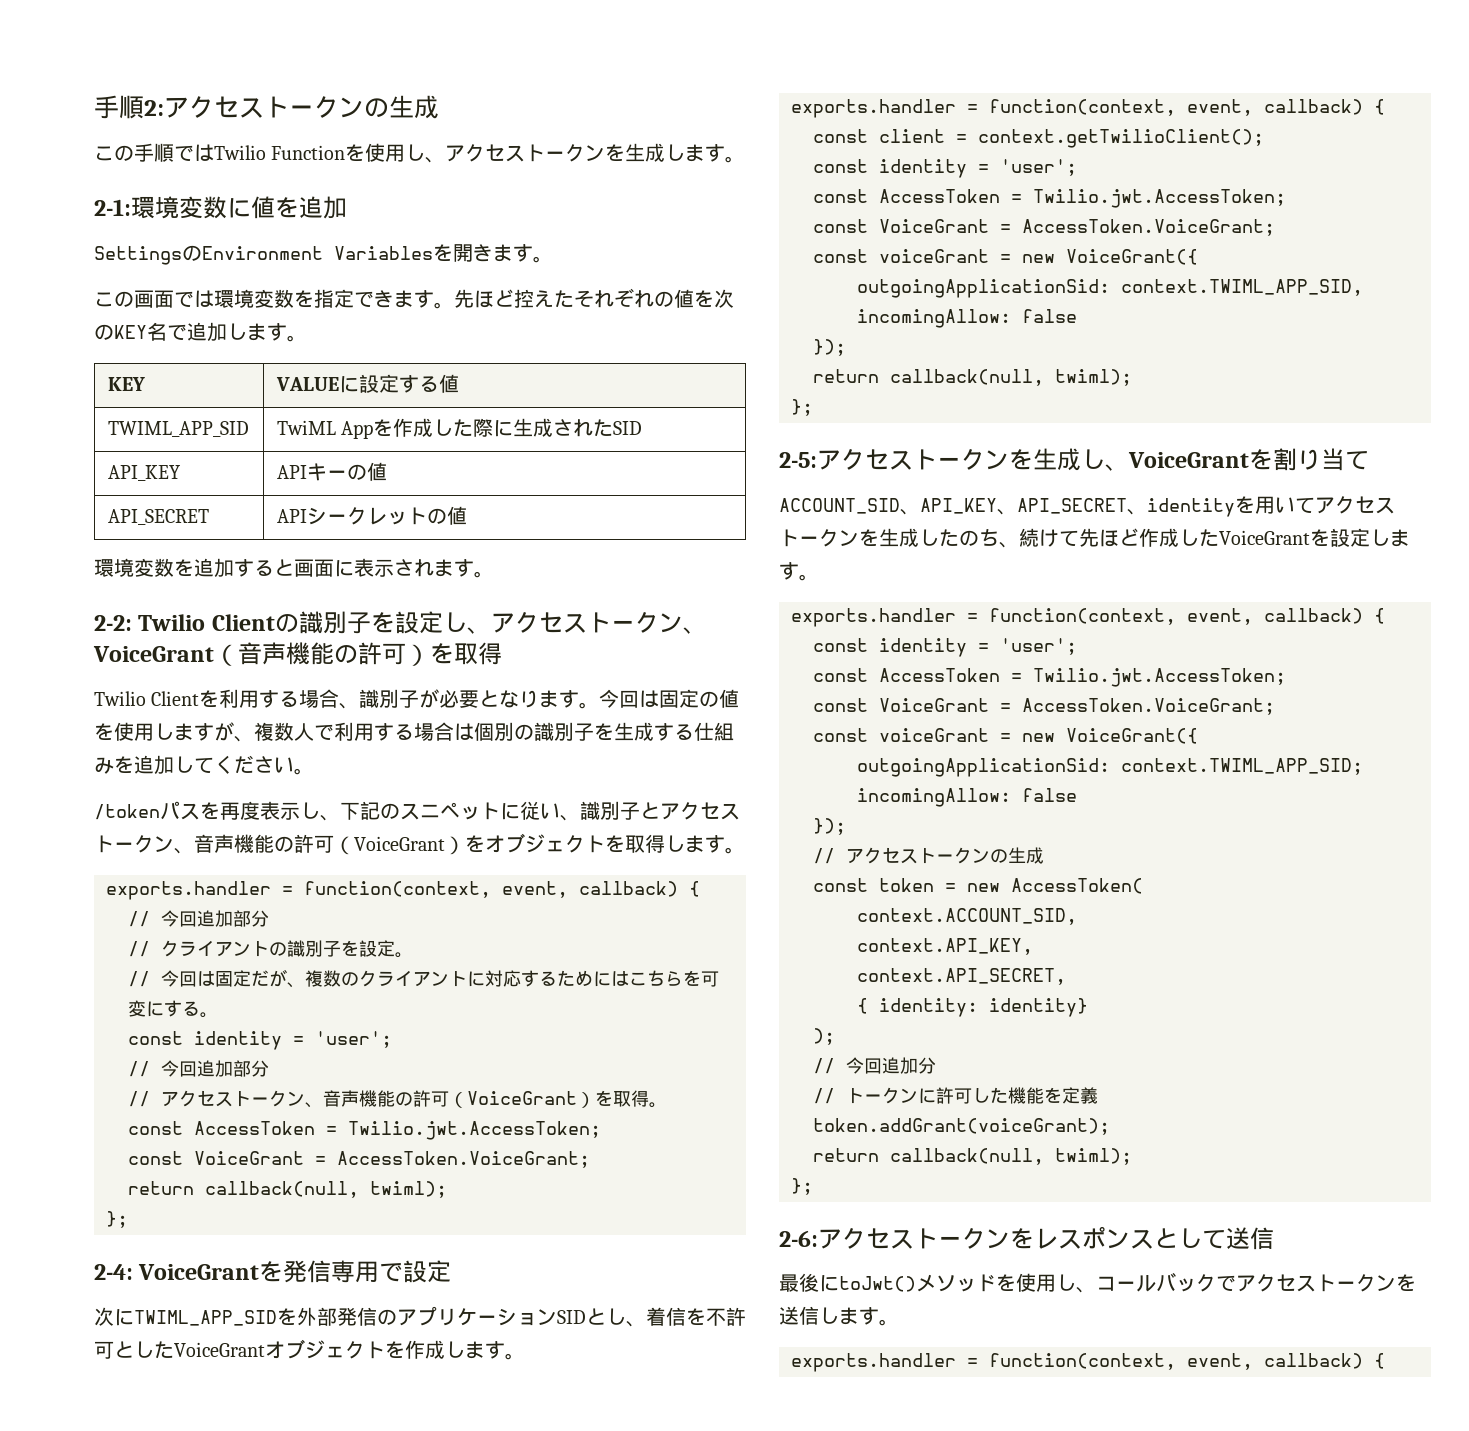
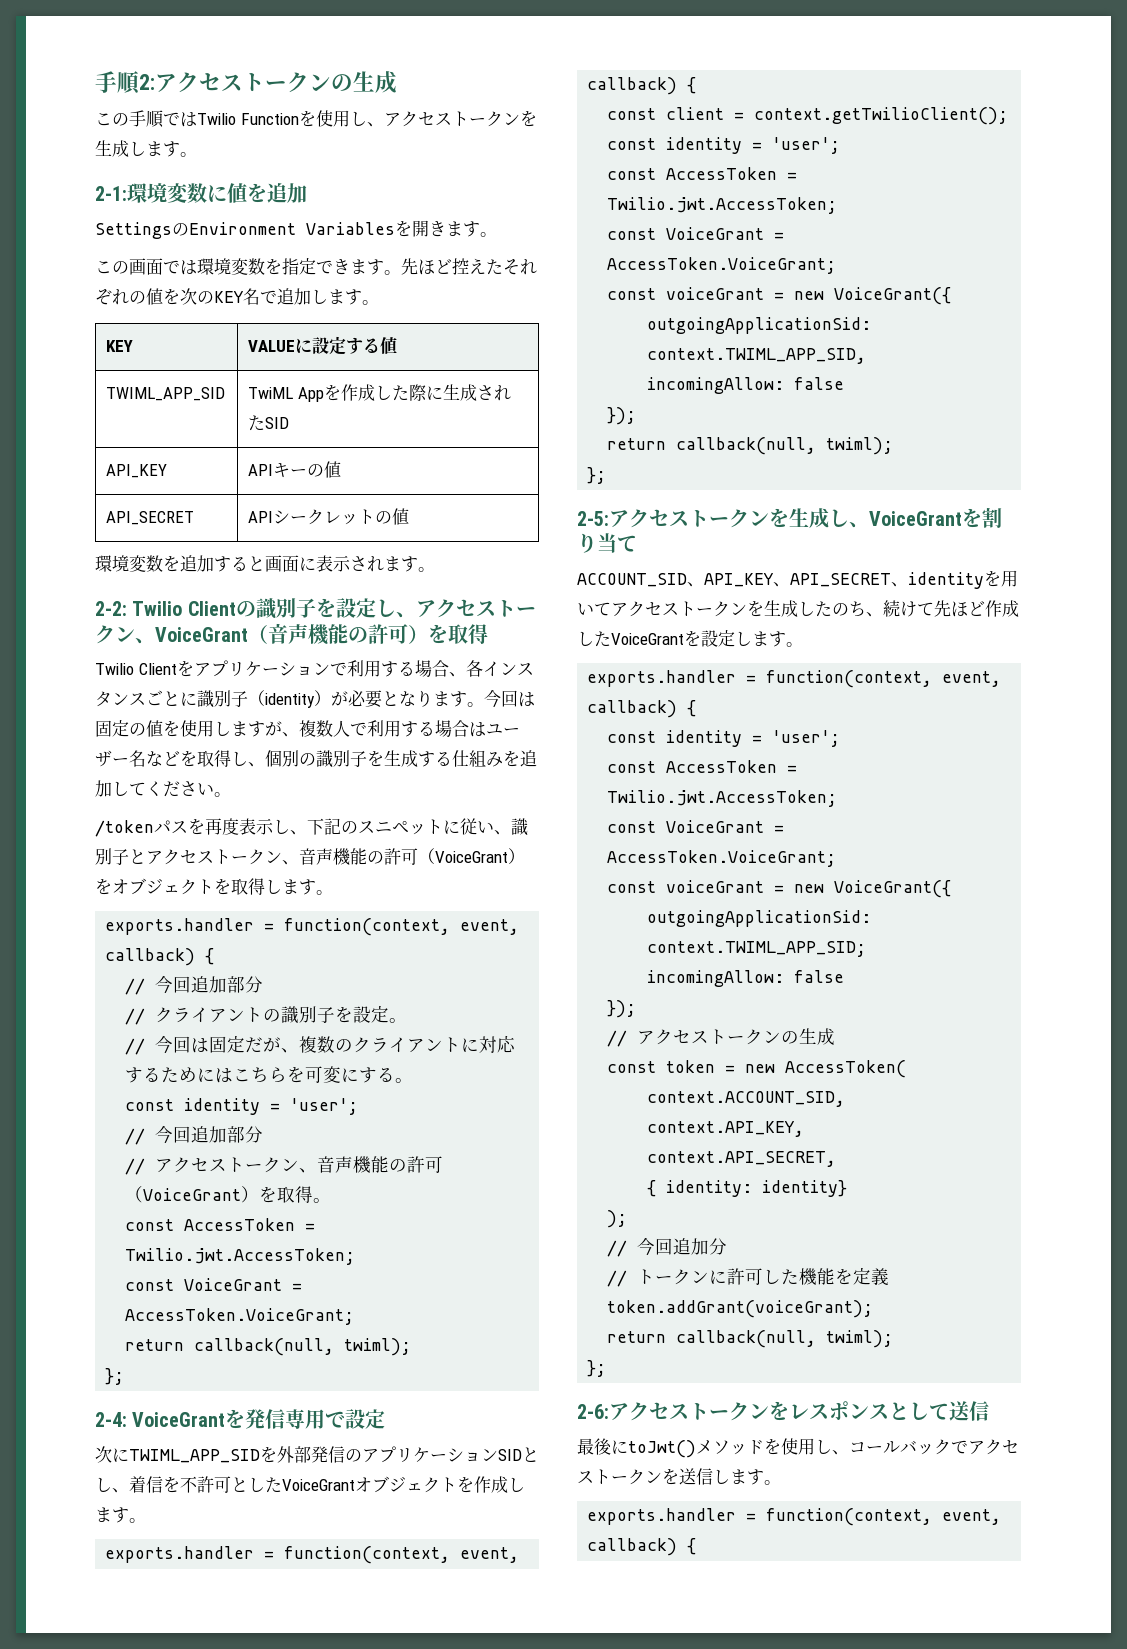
- Twilio Clientを利用する場合、識別子が必要となります。
+ Twilio Clientをアプリケーションで利用する場合、各インスタンスごとに識別子（identity）が必要となります。
- 今回は固定の値を使用しますが、複数人で利用する場合は個別の識別子を生成する仕組みを追加してください。
+ 今回は固定の値を使用しますが、複数人で利用する場合はユーザー名などを取得し、個別の識別子を生成する仕組みを追加してください。

